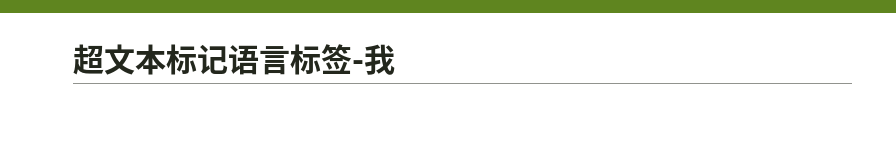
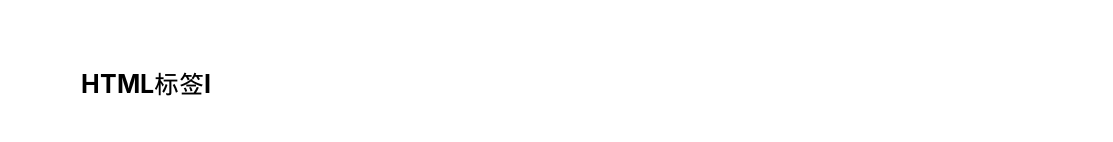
- 超文本标记语言标签-我
+ HTML标签I

